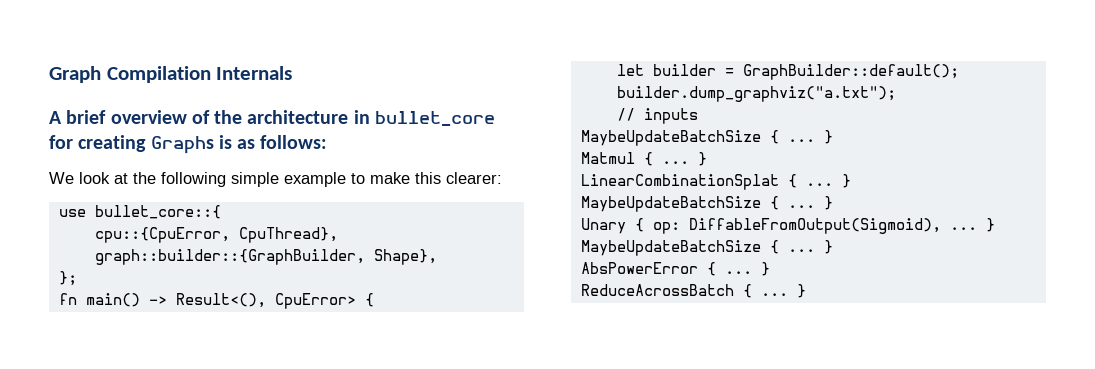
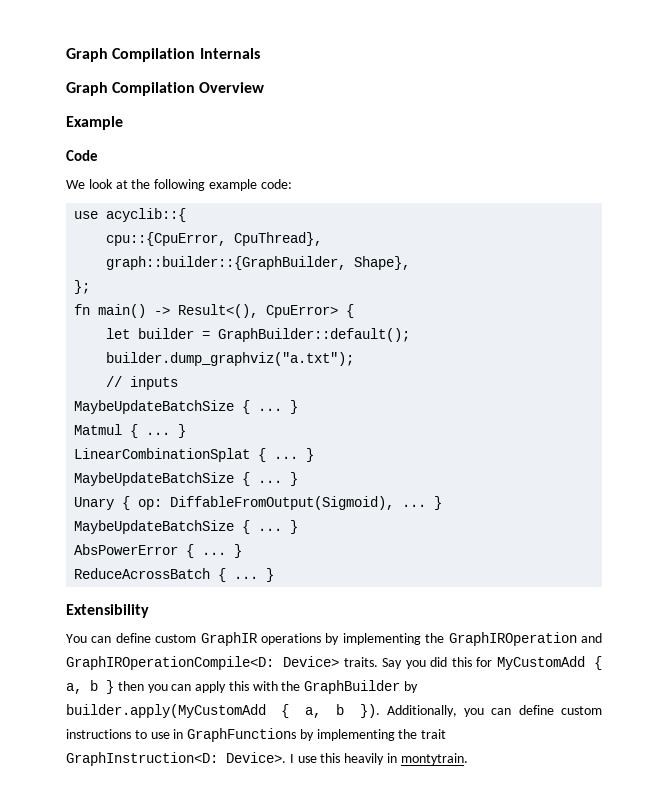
- A brief overview of the architecture in bullet_core for creating Graphs is as follows:
+ Graph Compilation Overview
+ Example
+ Code
- We look at the following simple example to make this clearer:
- use bullet_core::{
+ We look at the following example code:
+ use acyclib::{
+ Extensibility
+ You can define custom GraphIR operations by implementing the GraphIROperation and GraphIROperationCompile<D: Device> traits. Say you did this for MyCustomAdd { a, b } then you can apply this with the GraphBuilder by builder.apply(MyCustomAdd { a, b }). Additionally, you can define custom instructions to use in GraphFunctions by implementing the trait GraphInstruction<D: Device>. I use this heavily in montytrain.

